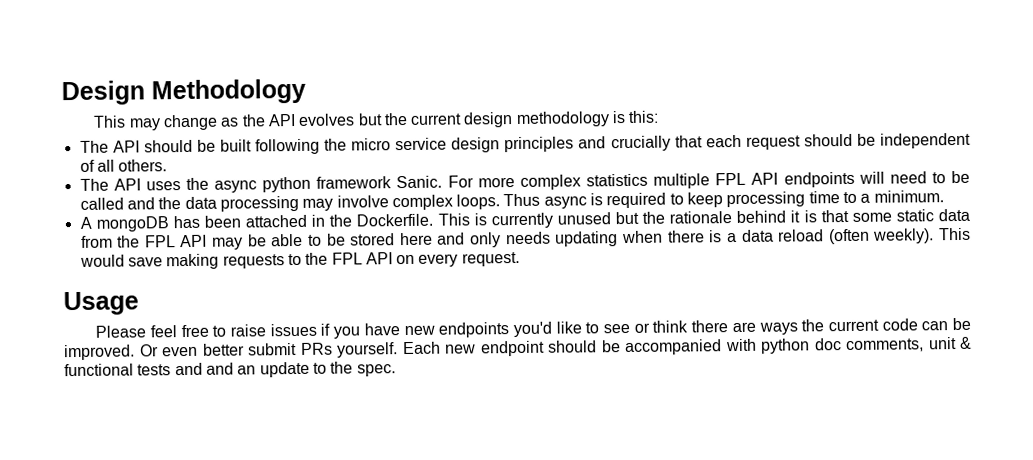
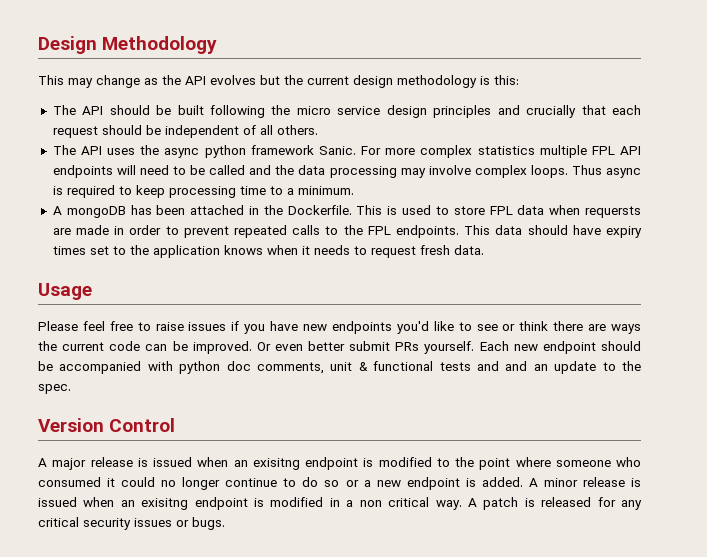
- This is currently unused but the rationale behind it is that some static data from the FPL API may be able to be stored here and only needs updating when there is a data reload (often weekly). This would save making requests to the FPL API on every request.
+ This is used to store FPL data when requersts are made in order to prevent repeated calls to the FPL endpoints. This data should have expiry times set to the application knows when it needs to request fresh data.
+ Version Control
+ A major release is issued when an exisitng endpoint is modified to the point where someone who consumed it could no longer continue to do so or a new endpoint is added. A minor release is issued when an exisitng endpoint is modified in a non critical way. A patch is released for any critical security issues or bugs.

